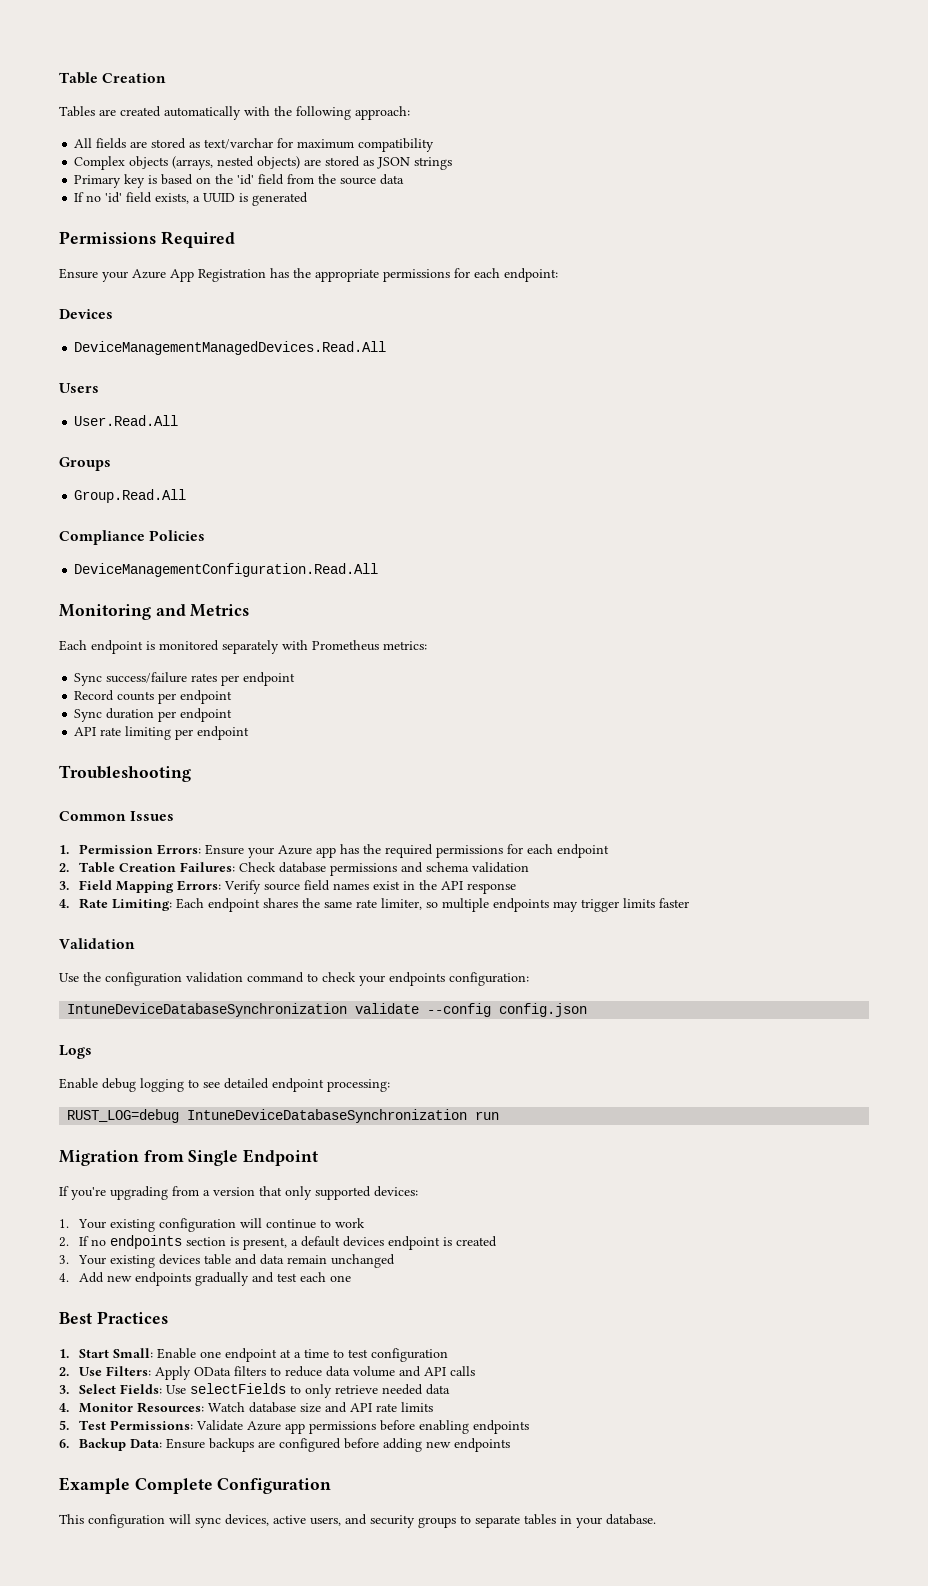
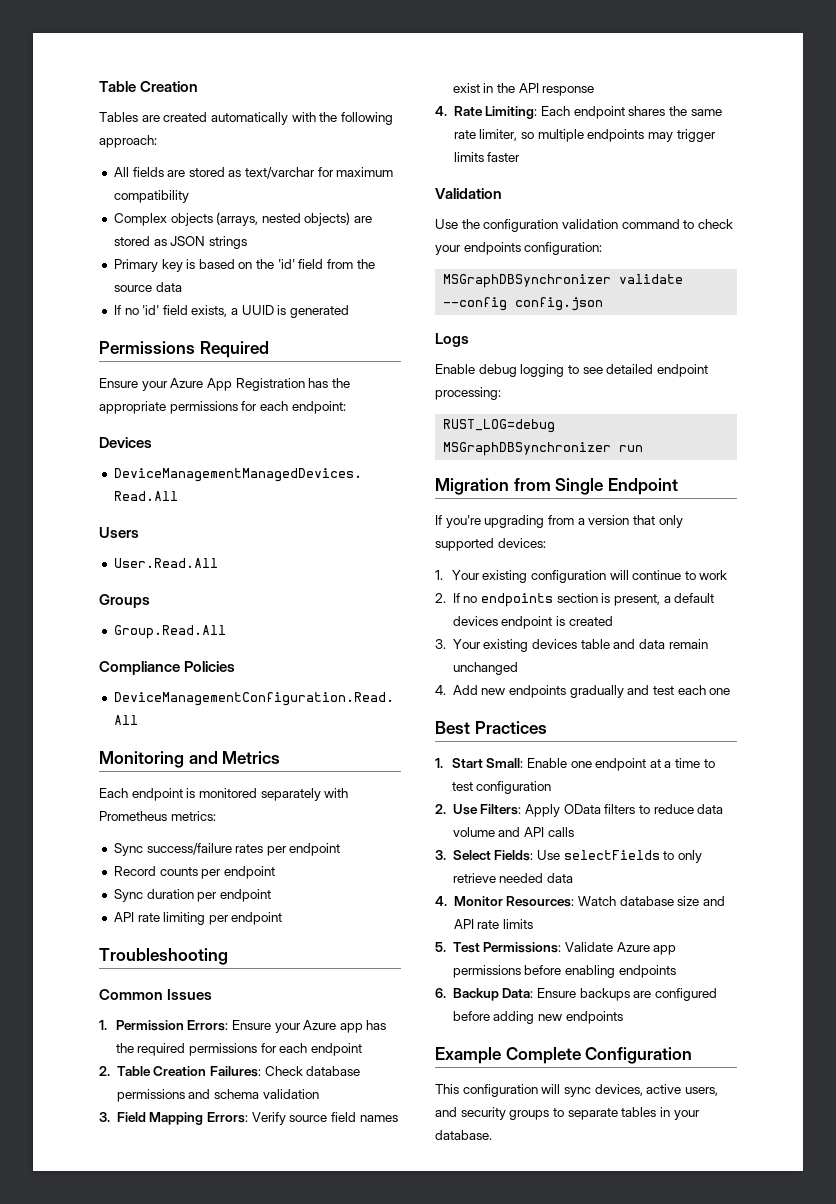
- IntuneDeviceDatabaseSynchronization validate --config config.json
+ MSGraphDBSynchronizer validate --config config.json
- RUST_LOG=debug IntuneDeviceDatabaseSynchronization run
+ RUST_LOG=debug MSGraphDBSynchronizer run

